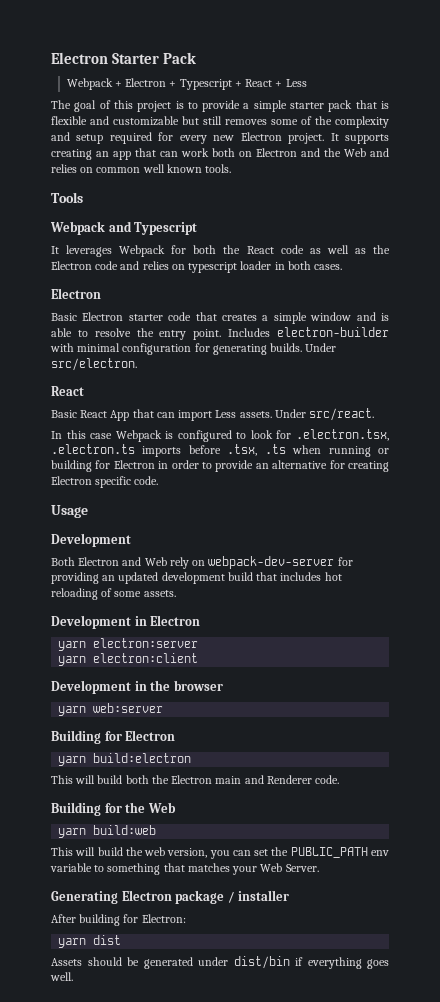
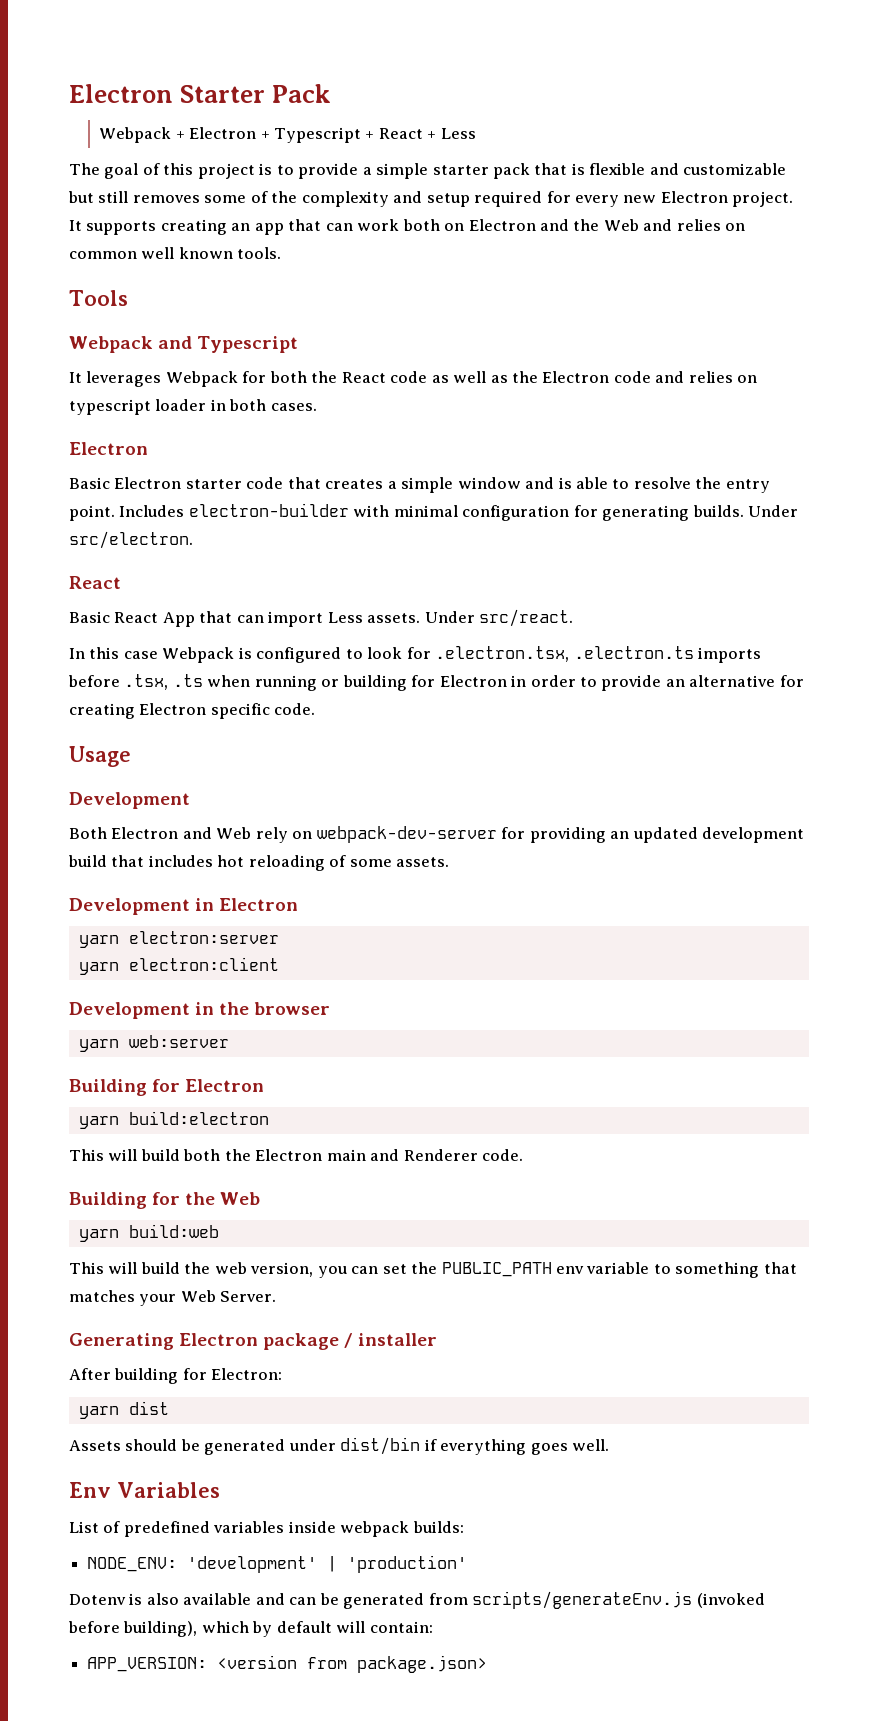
+ Env Variables
+ List of predefined variables inside webpack builds:
+ NODE_ENV: 'development' | 'production'
+ Dotenv is also available and can be generated from scripts/generateEnv.js (invoked before building), which by default will contain:
+ APP_VERSION: <version from package.json>

